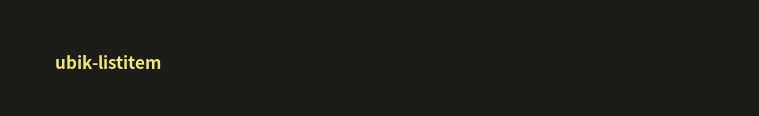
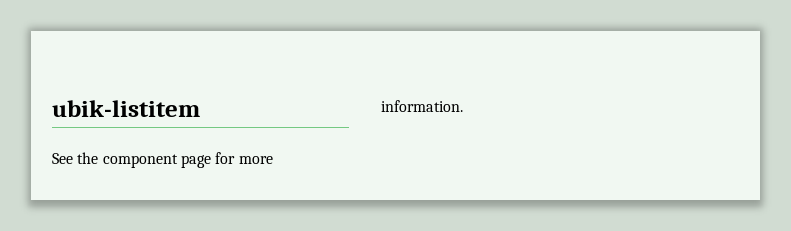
+ See the component page for more information.

